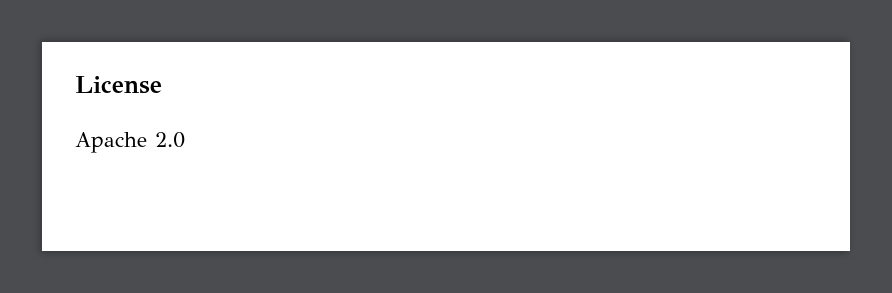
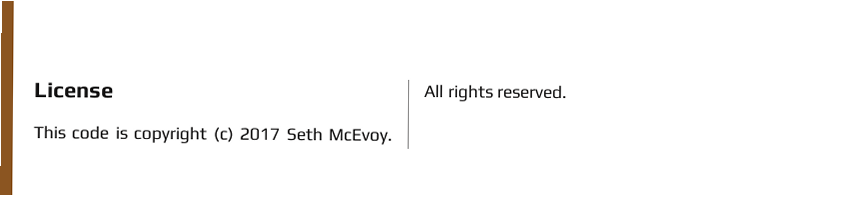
- Apache 2.0
+ This code is copyright (c) 2017 Seth McEvoy. All rights reserved.

